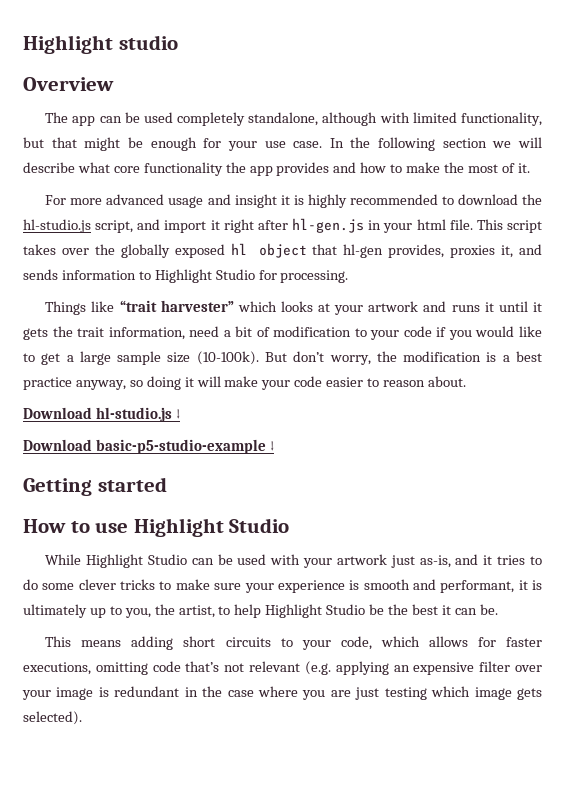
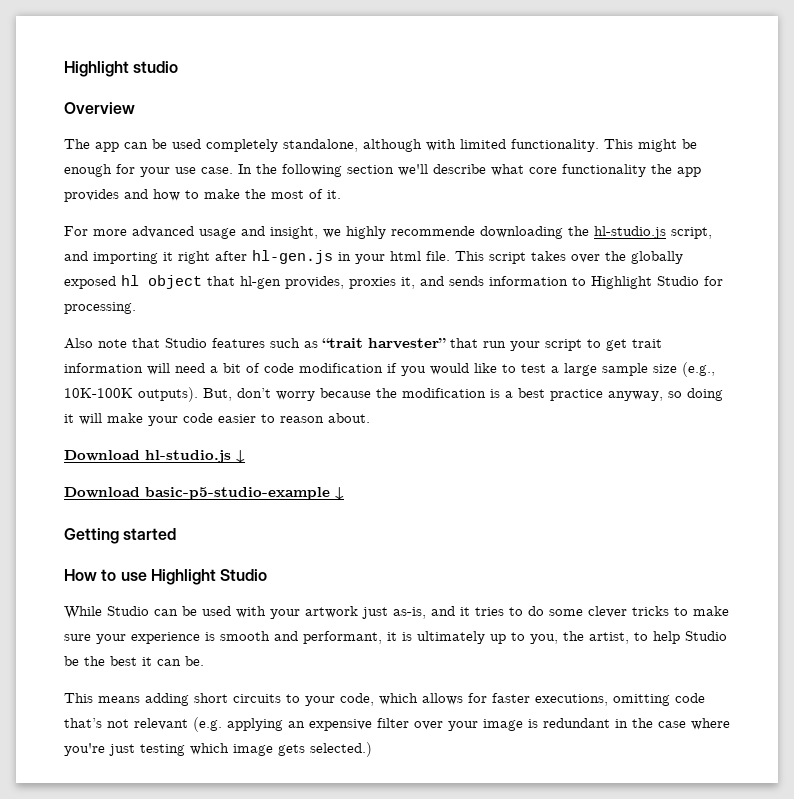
- The app can be used completely standalone, although with limited functionality, but that might be enough for your use case.
+ The app can be used completely standalone, although with limited functionality. This might be enough for your use case.
- In the following section we will describe what core functionality the app provides and how to make the most of it.
+ In the following section we'll describe what core functionality the app provides and how to make the most of it.
- For more advanced usage and insight it is highly recommended to download the hl-studio.js script, and import it right after hl-gen.js in your html file.
+ For more advanced usage and insight, we highly recommende downloading the hl-studio.js script, and importing it right after hl-gen.js in your html file.
- Things like “trait harvester” which looks at your artwork and runs it until it gets the trait information, need a bit of modification to your code if you would like to get a large sample size (10-100k). But don’t worry, the modification is a best practice anyway, so doing it will make your code easier to reason about.
+ Also note that Studio features such as “trait harvester” that run your script to get trait information will need a bit of code modification if you would like to test a large sample size (e.g., 10K-100K outputs). But, don’t worry because the modification is a best practice anyway, so doing it will make your code easier to reason about.
- While Highlight Studio can be used with your artwork just as-is, and it tries to do some clever tricks to make sure your experience is smooth and performant, it is ultimately up to you, the artist, to help Highlight Studio be the best it can be.
+ While Studio can be used with your artwork just as-is, and it tries to do some clever tricks to make sure your experience is smooth and performant, it is ultimately up to you, the artist, to help Studio be the best it can be.
- This means adding short circuits to your code, which allows for faster executions, omitting code that’s not relevant (e.g. applying an expensive filter over your image is redundant in the case where you are just testing which image gets selected).
+ This means adding short circuits to your code, which allows for faster executions, omitting code that’s not relevant (e.g. applying an expensive filter over your image is redundant in the case where you're just testing which image gets selected.)

